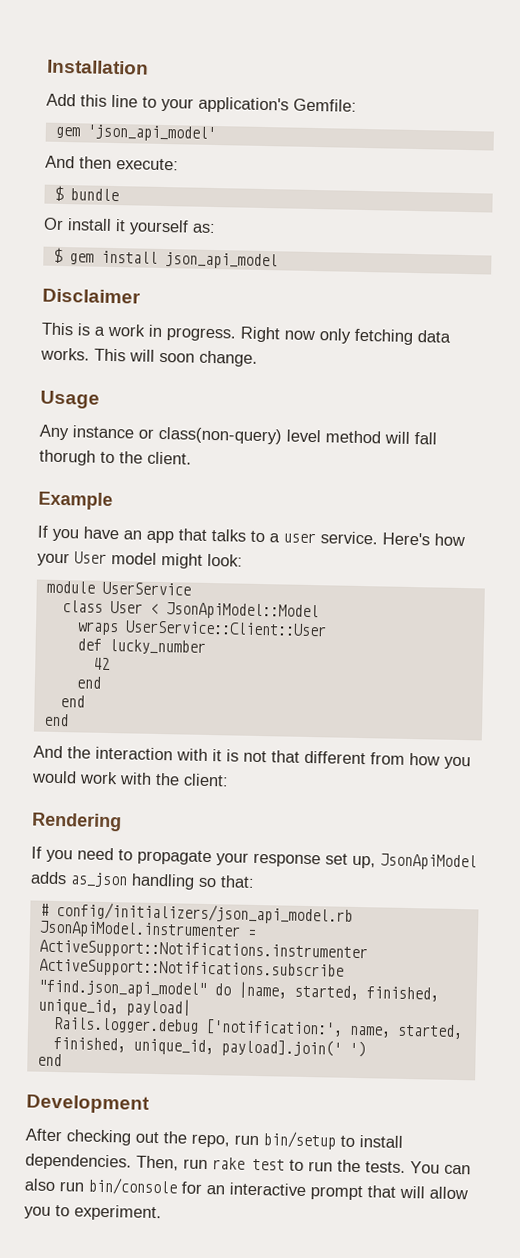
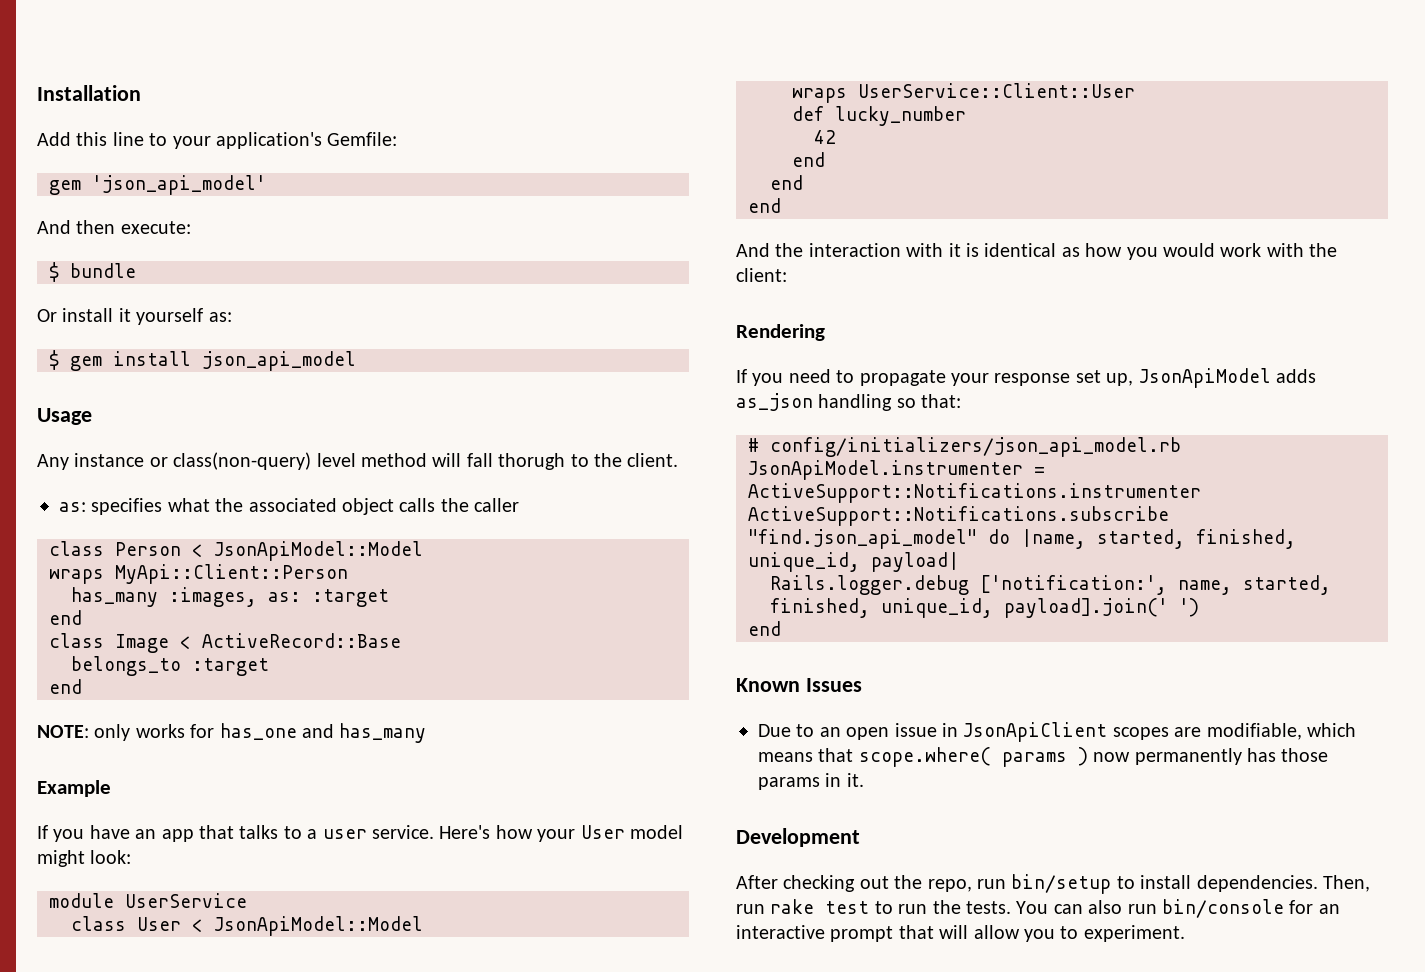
- Disclaimer
- This is a work in progress. Right now only fetching data works. This will soon change.
+ as: specifies what the associated object calls the caller
+ class Person < JsonApiModel::Model
+ wraps MyApi::Client::Person
+ has_many :images, as: :target
+ end
+ class Image < ActiveRecord::Base
+ belongs_to :target
+ end
+ NOTE: only works for has_one and has_many
- And the interaction with it is not that different from how you would work with the client:
+ And the interaction with it is identical as how you would work with the client:
+ Known Issues
+ Due to an open issue in JsonApiClient scopes are modifiable, which means that scope.where( params ) now permanently has those params in it.

